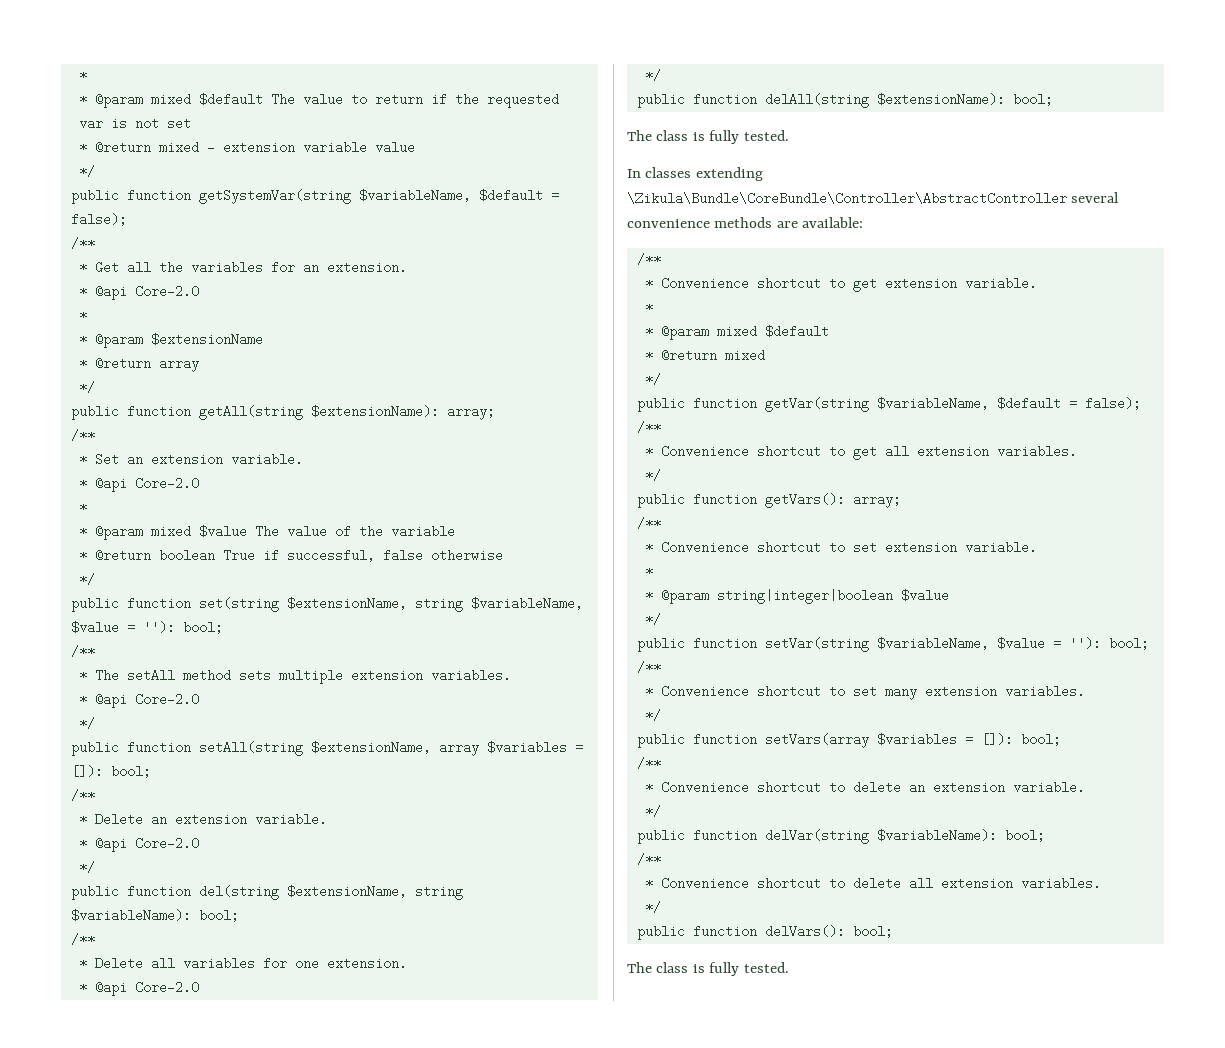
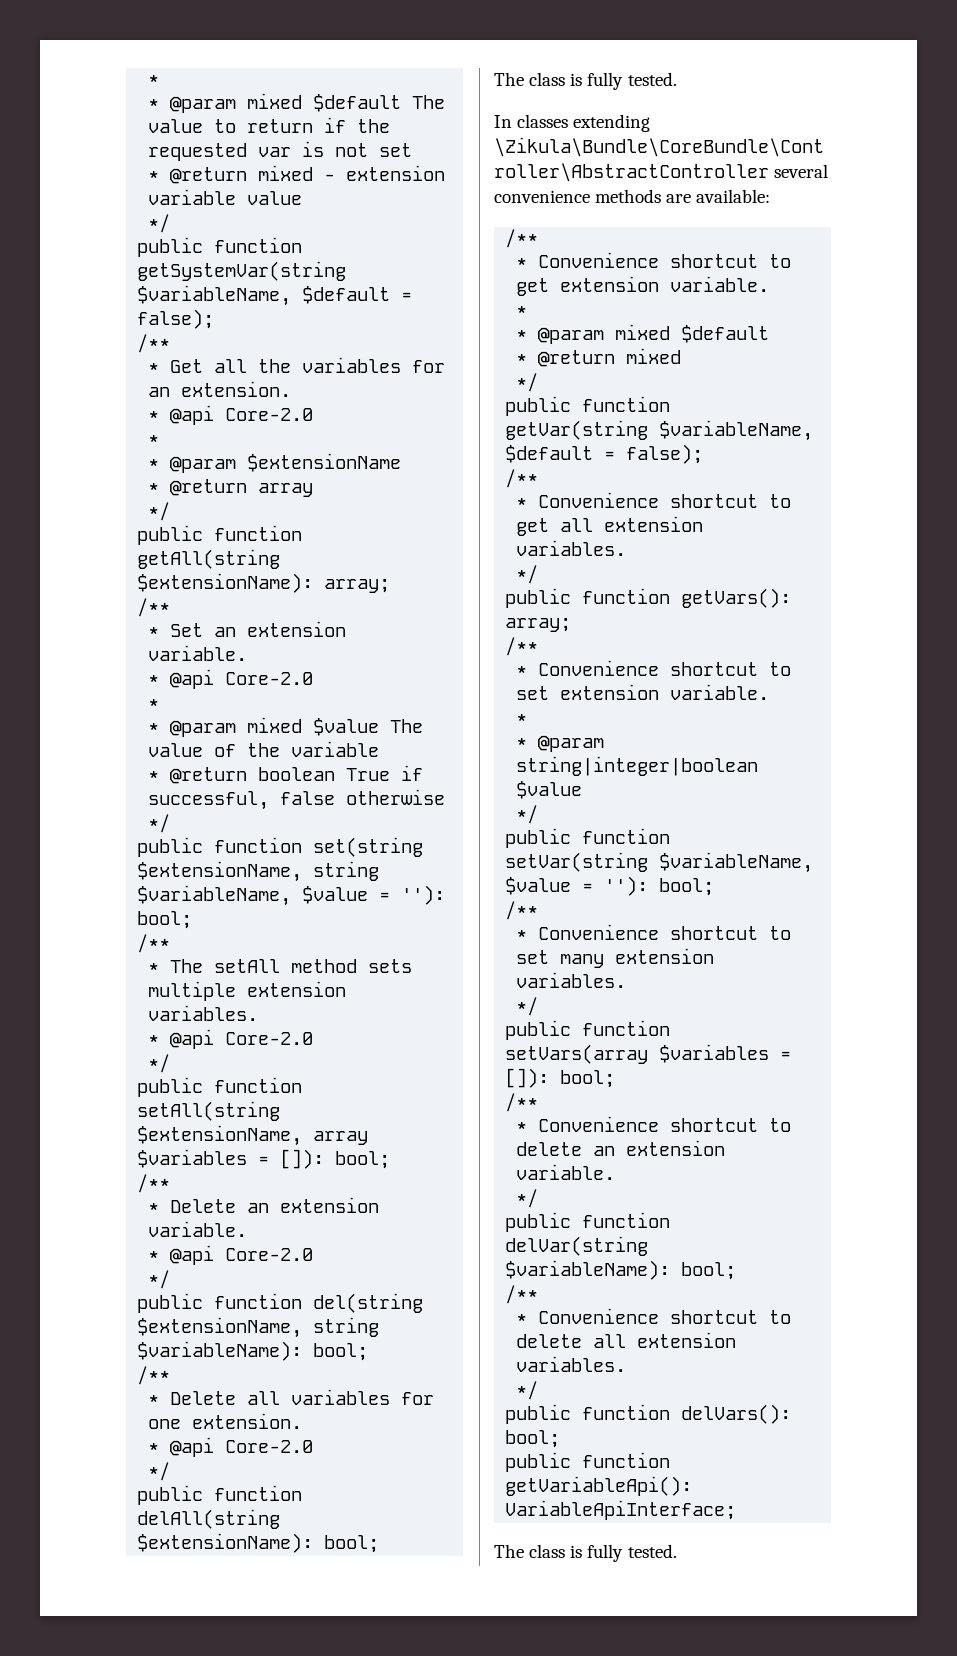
+ public function getVariableApi(): VariableApiInterface;

